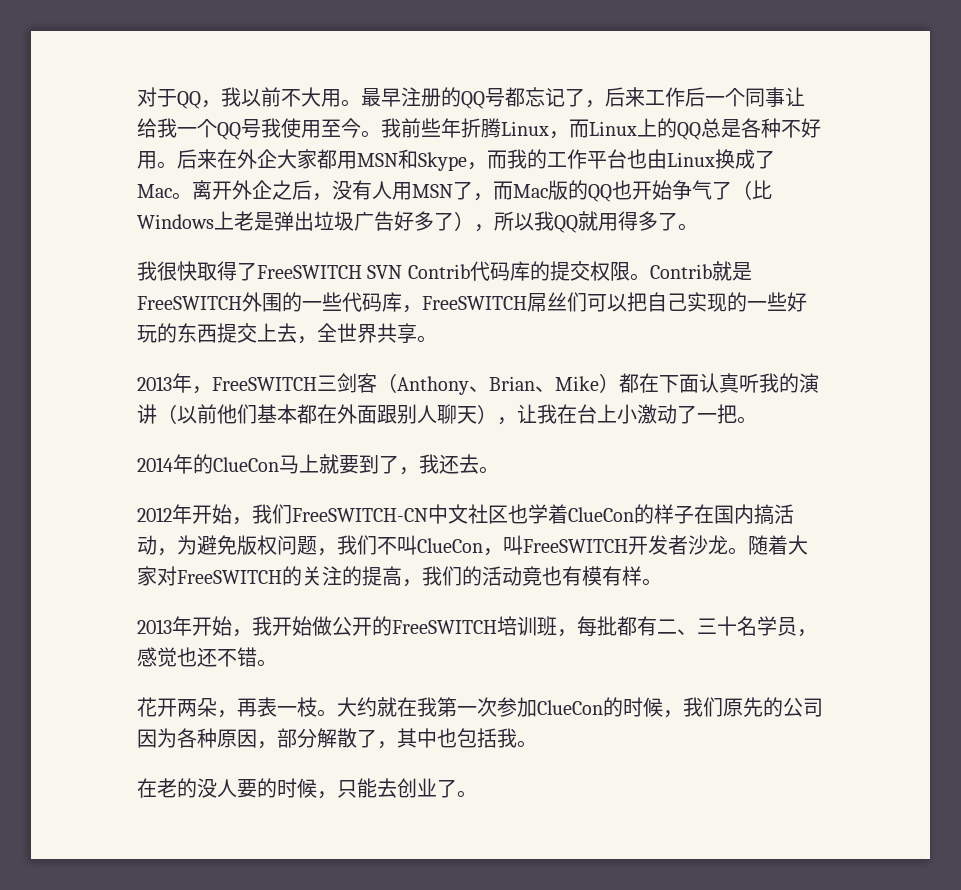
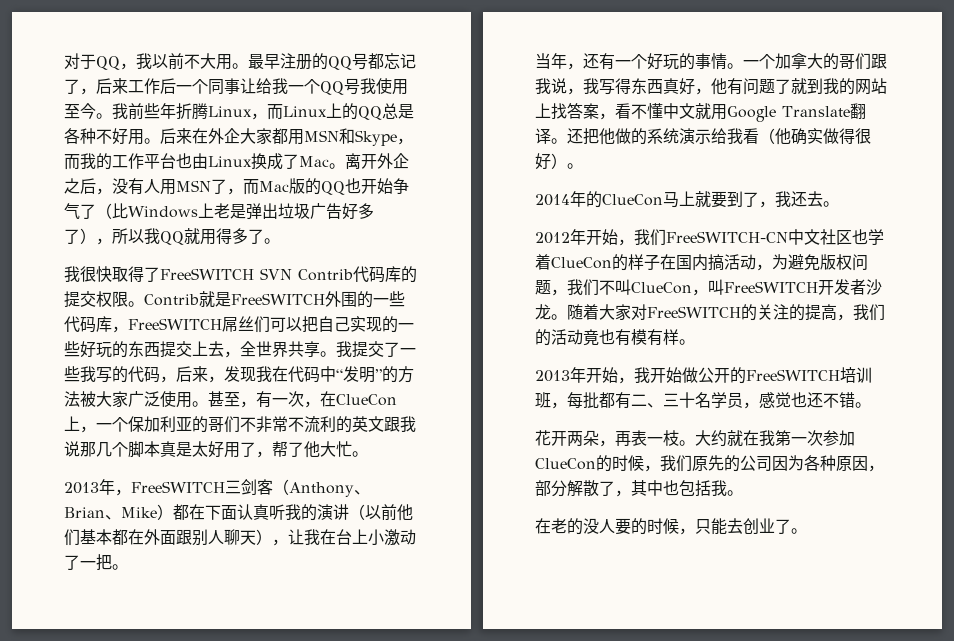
+ 我提交了一些我写的代码，后来，发现我在代码中“发明”的方法被大家广泛使用。甚至，有一次，在ClueCon上，一个保加利亚的哥们不非常不流利的英文跟我说那几个脚本真是太好用了，帮了他大忙。
+ 当年，还有一个好玩的事情。一个加拿大的哥们跟我说，我写得东西真好，他有问题了就到我的网站上找答案，看不懂中文就用Google Translate翻译。还把他做的系统演示给我看（他确实做得很好）。

